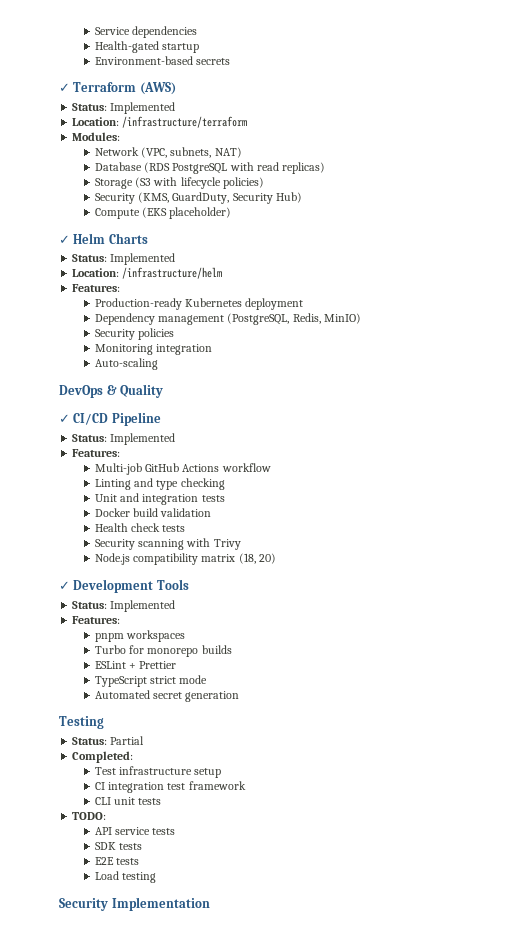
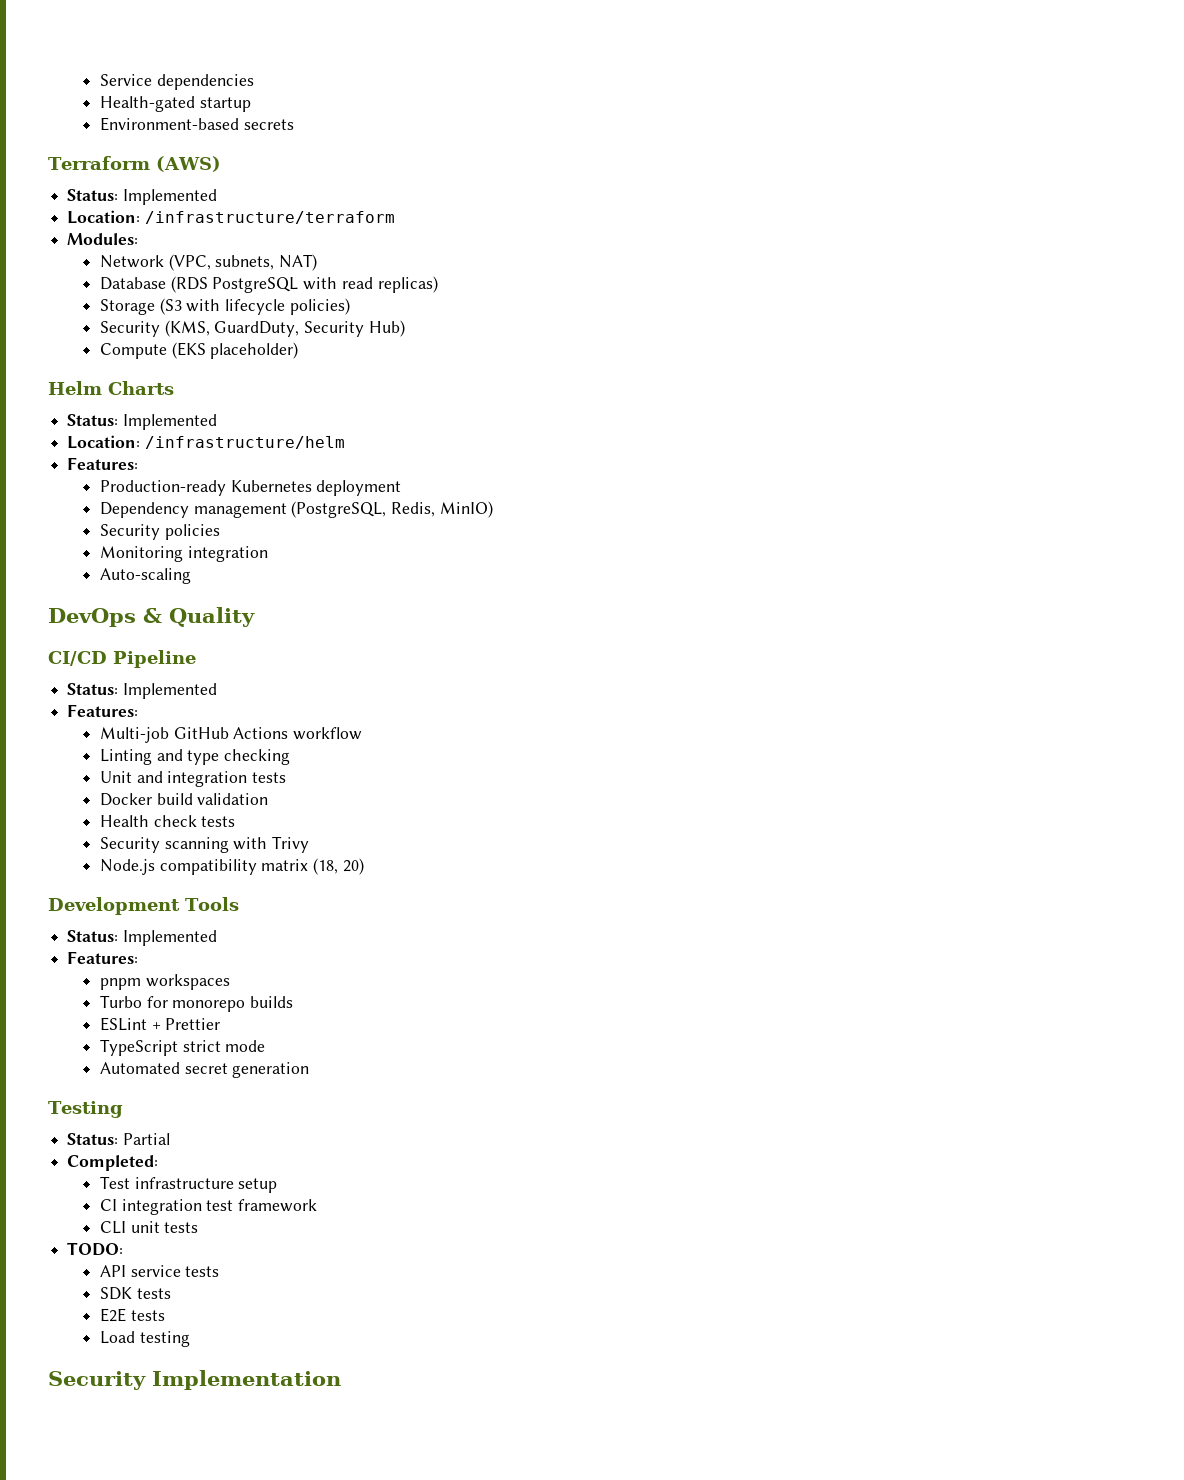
- ✓ Terraform (AWS)
+ Terraform (AWS)
- ✓ Helm Charts
+ Helm Charts
- ✓ CI/CD Pipeline
+ CI/CD Pipeline
- ✓ Development Tools
+ Development Tools

